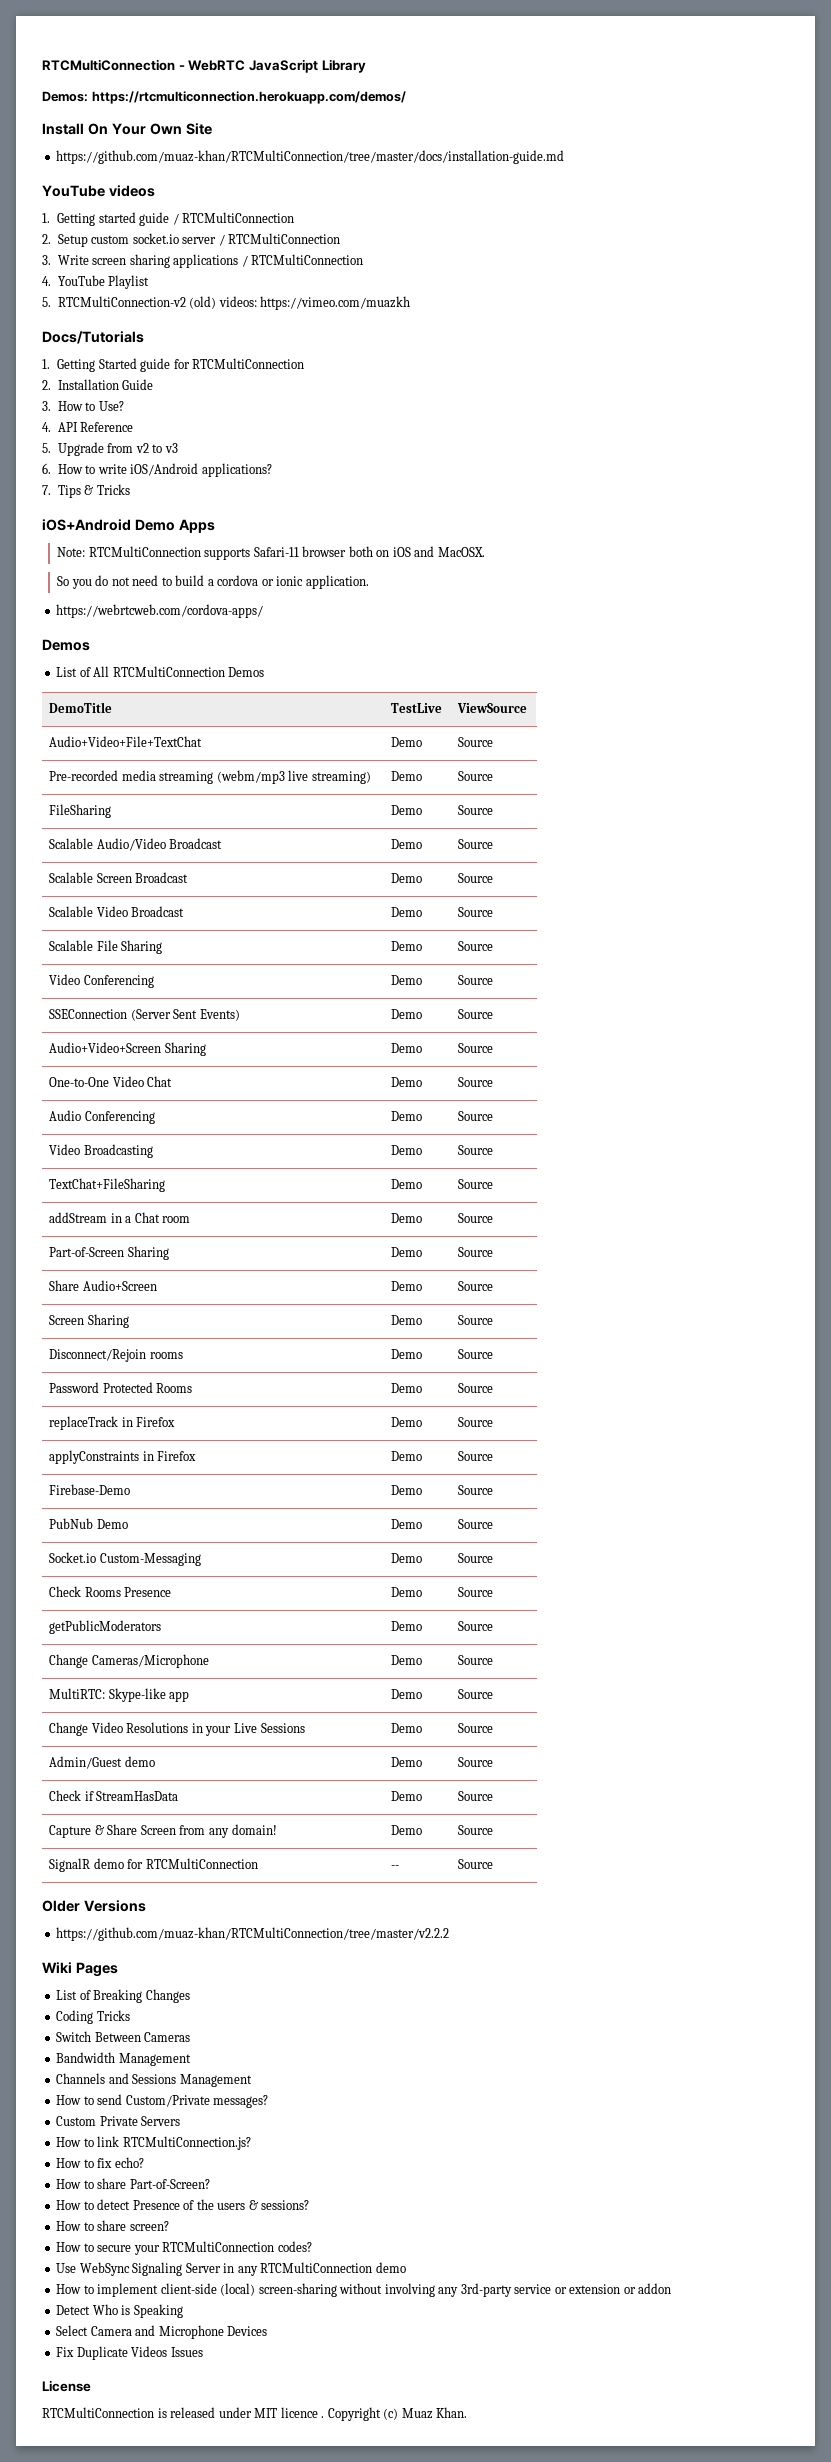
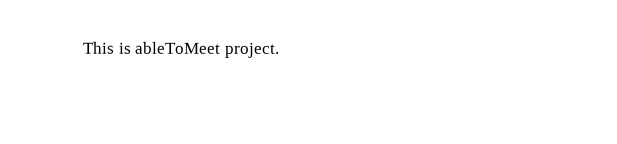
- RTCMultiConnection - WebRTC JavaScript Library
- Demos: https://rtcmulticonnection.herokuapp.com/demos/
- Install On Your Own Site
- https://github.com/muaz-khan/RTCMultiConnection/tree/master/docs/installation-guide.md
- YouTube videos
- 1. Getting started guide / RTCMultiConnection
- 2. Setup custom socket.io server / RTCMultiConnection
- 3. Write screen sharing applications / RTCMultiConnection
- 4. YouTube Playlist
- 5. RTCMultiConnection-v2 (old) videos: https://vimeo.com/muazkh
- Docs/Tutorials
- 1. Getting Started guide for RTCMultiConnection
- 2. Installation Guide
- 3. How to Use?
- 4. API Reference
- 5. Upgrade from v2 to v3
- 6. How to write iOS/Android applications?
- 7. Tips & Tricks
- iOS+Android Demo Apps
- Note: RTCMultiConnection supports Safari-11 browser both on iOS and MacOSX.
- So you do not need to build a cordova or ionic application.
- https://webrtcweb.com/cordova-apps/
- Demos
- List of All RTCMultiConnection Demos
- DemoTitle | TestLive | ViewSource
- Audio+Video+File+TextChat | Demo | Source
- Pre-recorded media streaming (webm/mp3 live streaming) | Demo | Source
- FileSharing | Demo | Source
- Scalable Audio/Video Broadcast | Demo | Source
- Scalable Screen Broadcast | Demo | Source
- Scalable Video Broadcast | Demo | Source
- Scalable File Sharing | Demo | Source
- Video Conferencing | Demo | Source
- SSEConnection (Server Sent Events) | Demo | Source
- Audio+Video+Screen Sharing | Demo | Source
- One-to-One Video Chat | Demo | Source
- Audio Conferencing | Demo | Source
- Video Broadcasting | Demo | Source
- TextChat+FileSharing | Demo | Source
- addStream in a Chat room | Demo | Source
- Part-of-Screen Sharing | Demo | Source
- Share Audio+Screen | Demo | Source
- Screen Sharing | Demo | Source
- Disconnect/Rejoin rooms | Demo | Source
- Password Protected Rooms | Demo | Source
- replaceTrack in Firefox | Demo | Source
- applyConstraints in Firefox | Demo | Source
- Firebase-Demo | Demo | Source
- PubNub Demo | Demo | Source
- Socket.io Custom-Messaging | Demo | Source
- Check Rooms Presence | Demo | Source
- getPublicModerators | Demo | Source
- Change Cameras/Microphone | Demo | Source
- MultiRTC: Skype-like app | Demo | Source
- Change Video Resolutions in your Live Sessions | Demo | Source
- Admin/Guest demo | Demo | Source
- Check if StreamHasData | Demo | Source
- Capture & Share Screen from any domain! | Demo | Source
- SignalR demo for RTCMultiConnection | -- | Source
- Older Versions
- https://github.com/muaz-khan/RTCMultiConnection/tree/master/v2.2.2
- Wiki Pages
- List of Breaking Changes
- Coding Tricks
- Switch Between Cameras
- Bandwidth Management
- Channels and Sessions Management
- How to send Custom/Private messages?
- Custom Private Servers
- How to link RTCMultiConnection.js?
- How to fix echo?
- How to share Part-of-Screen?
- How to detect Presence of the users & sessions?
- How to share screen?
- How to secure your RTCMultiConnection codes?
- Use WebSync Signaling Server in any RTCMultiConnection demo
- How to implement client-side (local) screen-sharing without involving any 3rd-party service or extension or addon
- Detect Who is Speaking
- Select Camera and Microphone Devices
- Fix Duplicate Videos Issues
- License
- RTCMultiConnection is released under MIT licence . Copyright (c) Muaz Khan.
+ This is ableToMeet project.

